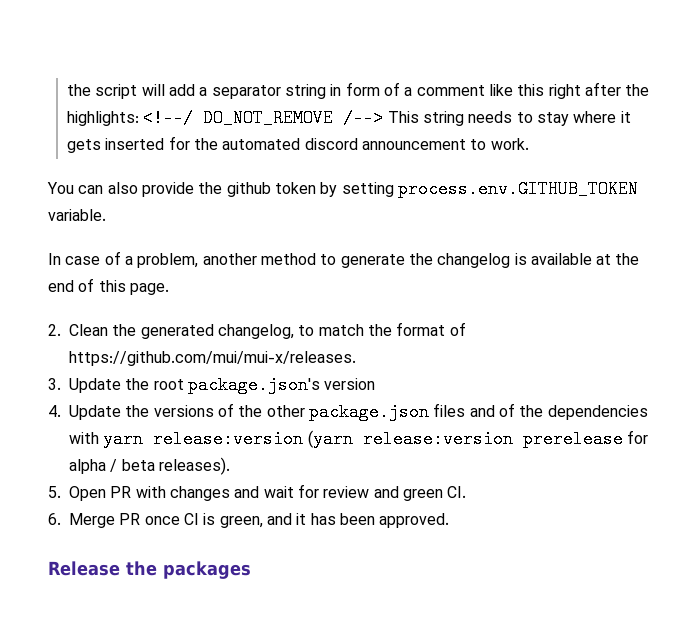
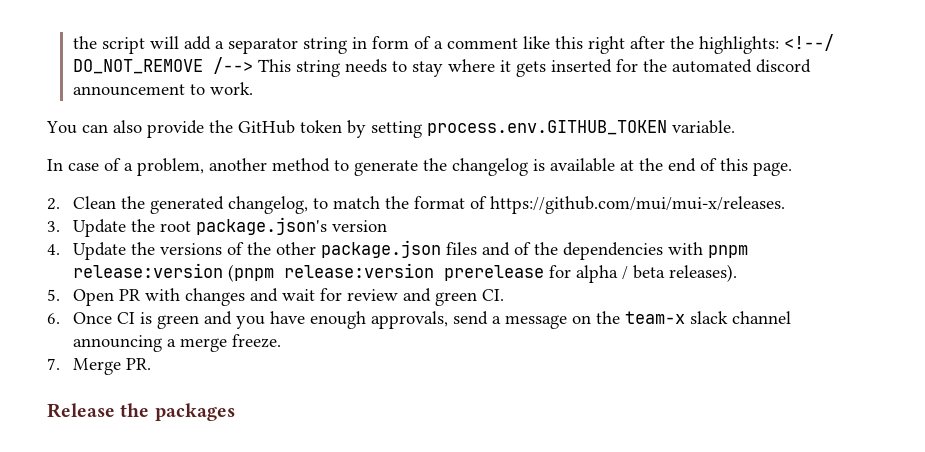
- You can also provide the github token by setting process.env.GITHUB_TOKEN variable.
+ You can also provide the GitHub token by setting process.env.GITHUB_TOKEN variable.
- 4. Update the versions of the other package.json files and of the dependencies with yarn release:version (yarn release:version prerelease for alpha / beta releases).
+ 4. Update the versions of the other package.json files and of the dependencies with pnpm release:version (pnpm release:version prerelease for alpha / beta releases).
- 6. Merge PR once CI is green, and it has been approved.
+ 6. Once CI is green and you have enough approvals, send a message on the team-x slack channel announcing a merge freeze.
+ 7. Merge PR.

